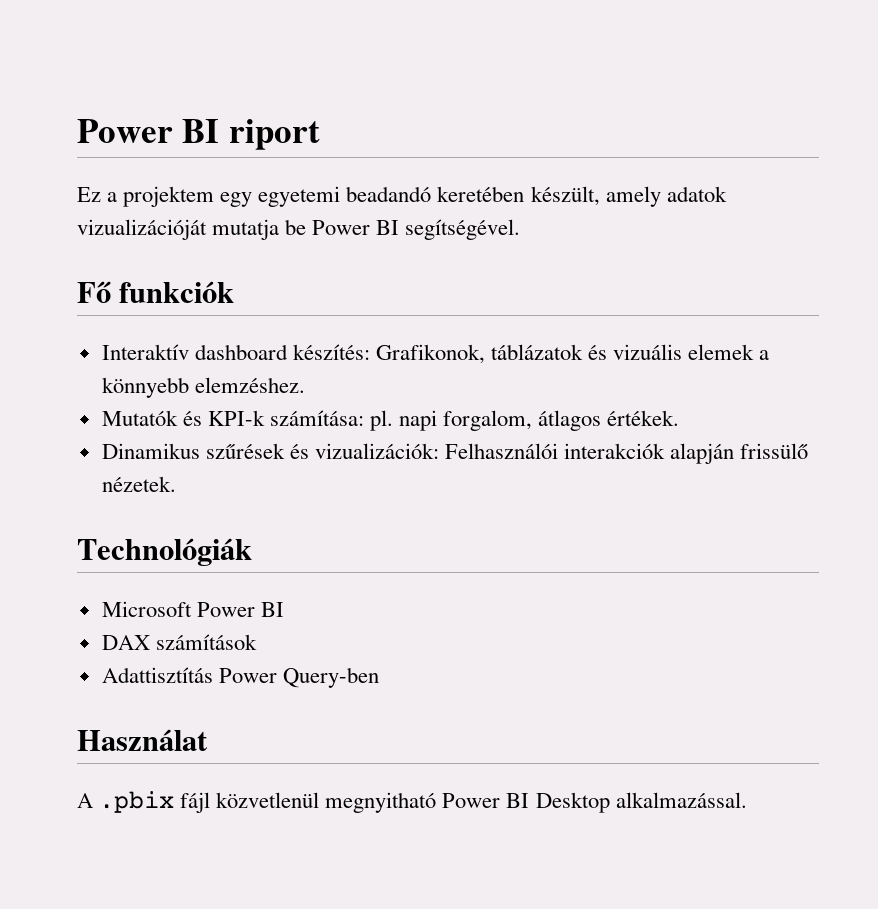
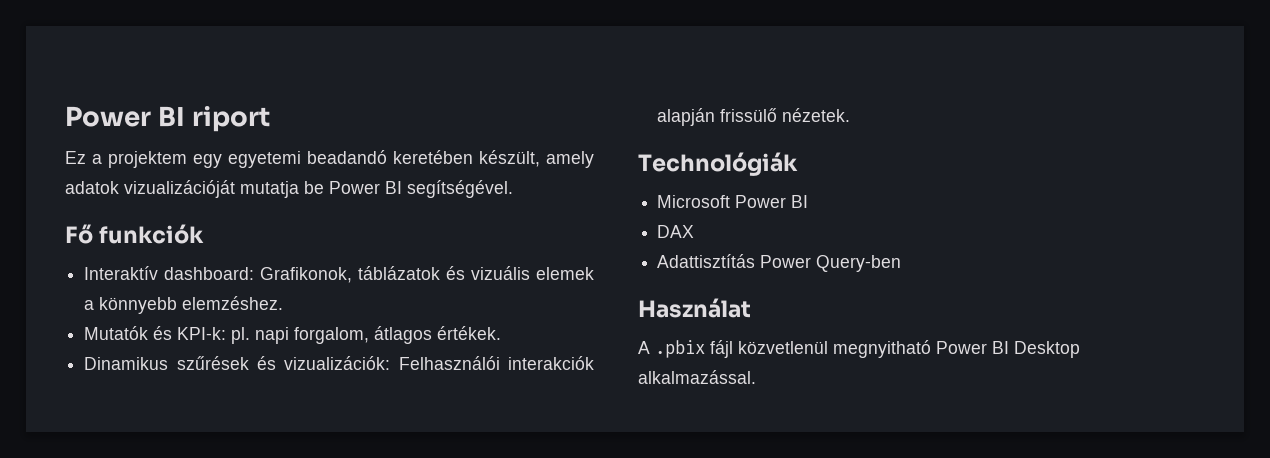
- Interaktív dashboard készítés: Grafikonok, táblázatok és vizuális elemek a könnyebb elemzéshez.
+ Interaktív dashboard: Grafikonok, táblázatok és vizuális elemek a könnyebb elemzéshez.
- Mutatók és KPI-k számítása: pl. napi forgalom, átlagos értékek.
+ Mutatók és KPI-k: pl. napi forgalom, átlagos értékek.
- DAX számítások
+ DAX

